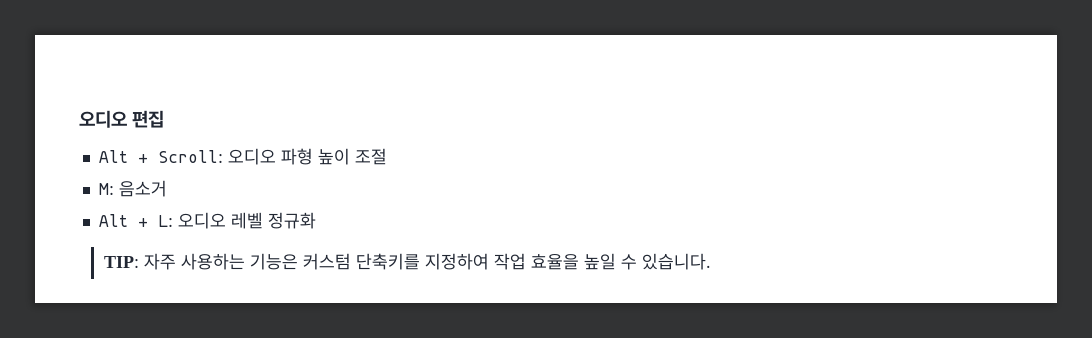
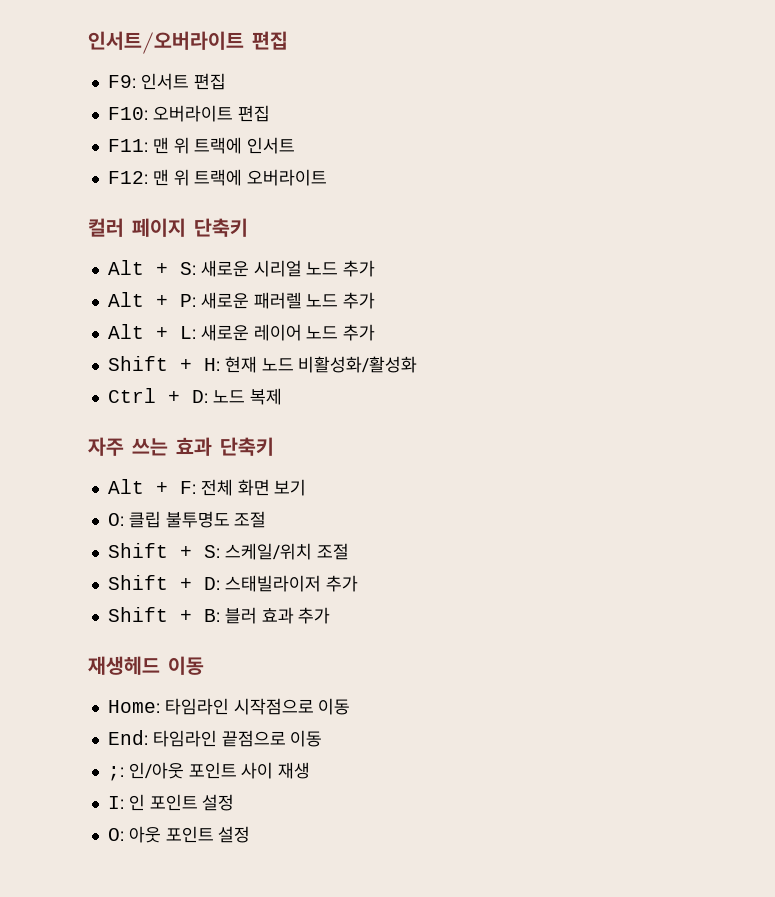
- 오디오 편집
- Alt + Scroll: 오디오 파형 높이 조절
- M: 음소거
- Alt + L: 오디오 레벨 정규화
- TIP: 자주 사용하는 기능은 커스텀 단축키를 지정하여 작업 효율을 높일 수 있습니다.
+ 인서트/오버라이트 편집
+ F9: 인서트 편집
+ F10: 오버라이트 편집
+ F11: 맨 위 트랙에 인서트
+ F12: 맨 위 트랙에 오버라이트
+ 컬러 페이지 단축키
+ Alt + S: 새로운 시리얼 노드 추가
+ Alt + P: 새로운 패러렐 노드 추가
+ Alt + L: 새로운 레이어 노드 추가
+ Shift + H: 현재 노드 비활성화/활성화
+ Ctrl + D: 노드 복제
+ 자주 쓰는 효과 단축키
+ Alt + F: 전체 화면 보기
+ O: 클립 불투명도 조절
+ Shift + S: 스케일/위치 조절
+ Shift + D: 스태빌라이저 추가
+ Shift + B: 블러 효과 추가
+ 재생헤드 이동
+ Home: 타임라인 시작점으로 이동
+ End: 타임라인 끝점으로 이동
+ ;: 인/아웃 포인트 사이 재생
+ I: 인 포인트 설정
+ O: 아웃 포인트 설정

